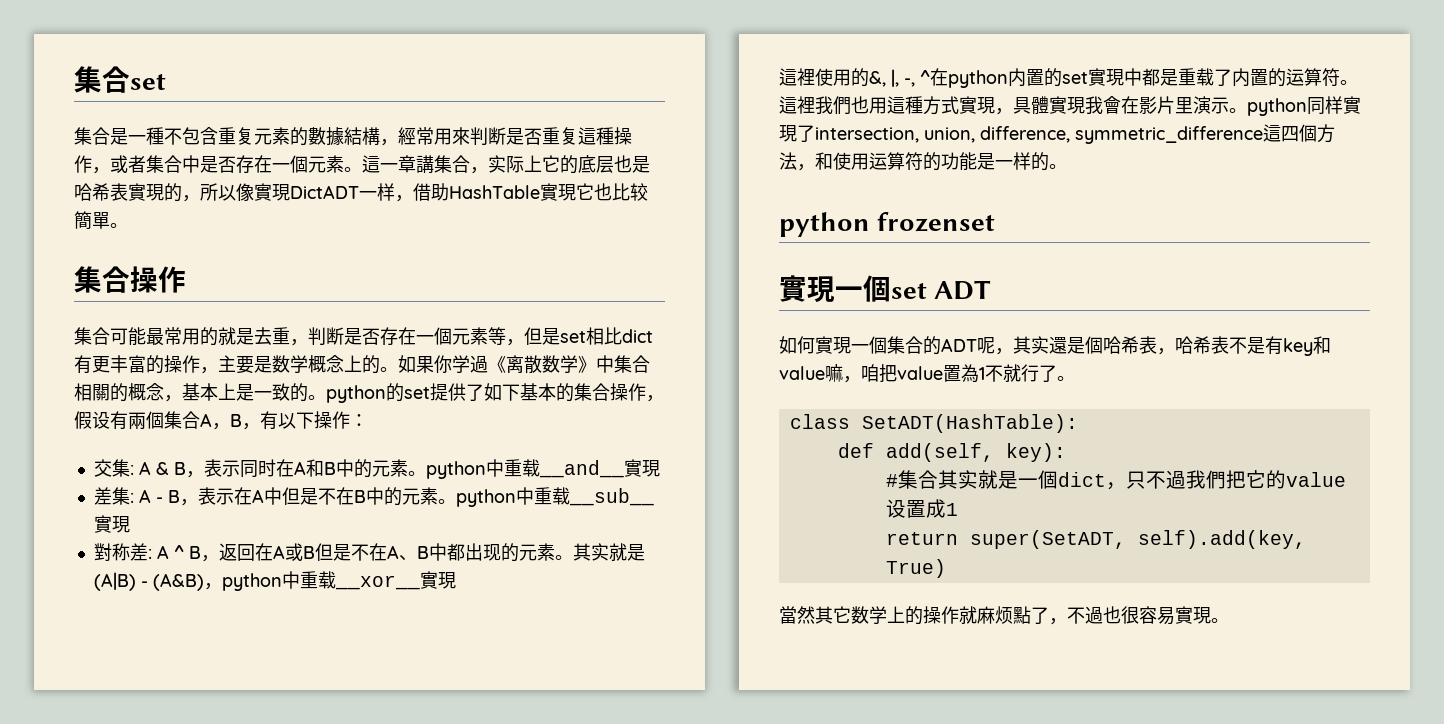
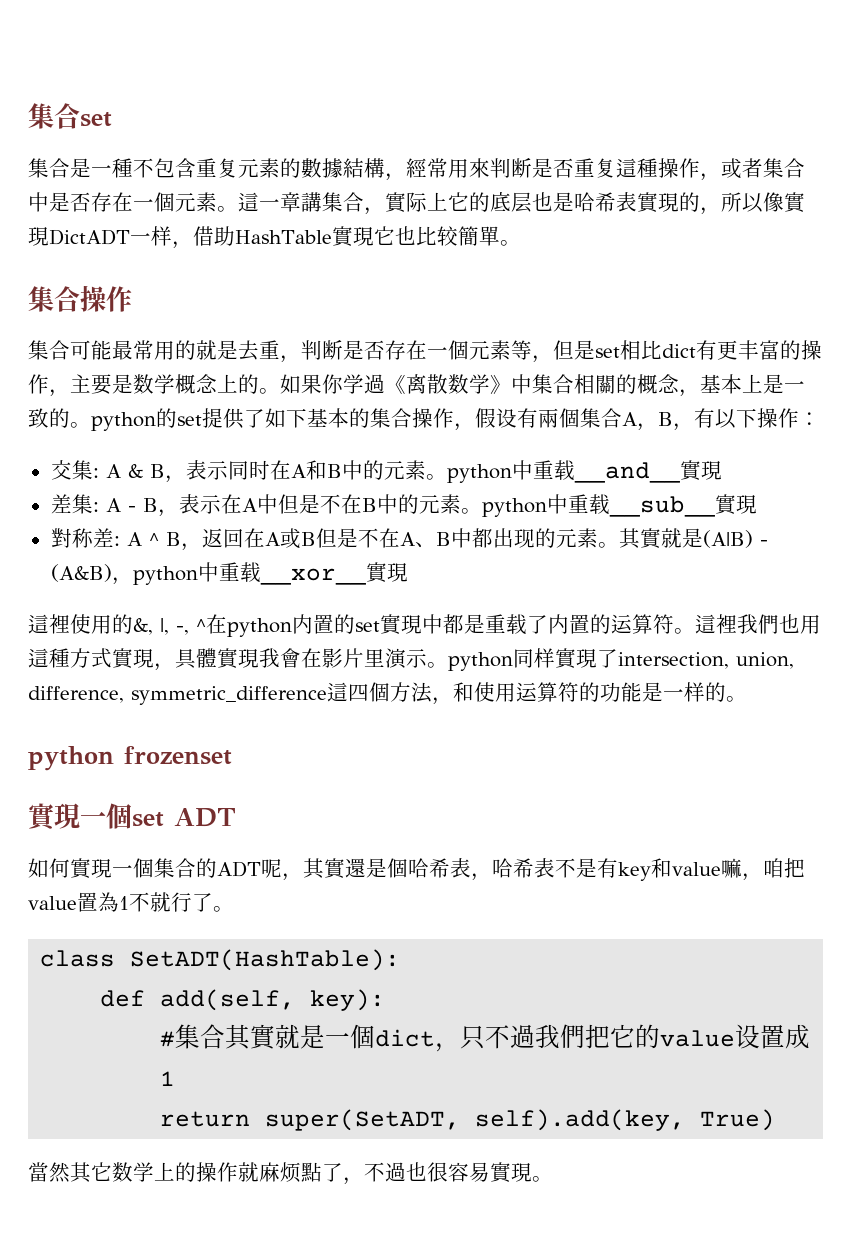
- 這一章講集合，实际上它的底层也是哈希表實現的，所以像實現DictADT一样，借助HashTable實現它也比较簡單。
+ 這一章講集合，實际上它的底层也是哈希表實現的，所以像實現DictADT一样，借助HashTable實現它也比较簡單。
- 其实就是(A|B) - (A&B)，python中重载__xor__實現
+ 其實就是(A|B) - (A&B)，python中重载__xor__實現
- 如何實現一個集合的ADT呢，其实還是個哈希表，哈希表不是有key和value嘛，咱把value置為1不就行了。
+ 如何實現一個集合的ADT呢，其實還是個哈希表，哈希表不是有key和value嘛，咱把value置為1不就行了。
- #集合其实就是一個dict，只不過我們把它的value设置成1
+ #集合其實就是一個dict，只不過我們把它的value设置成1

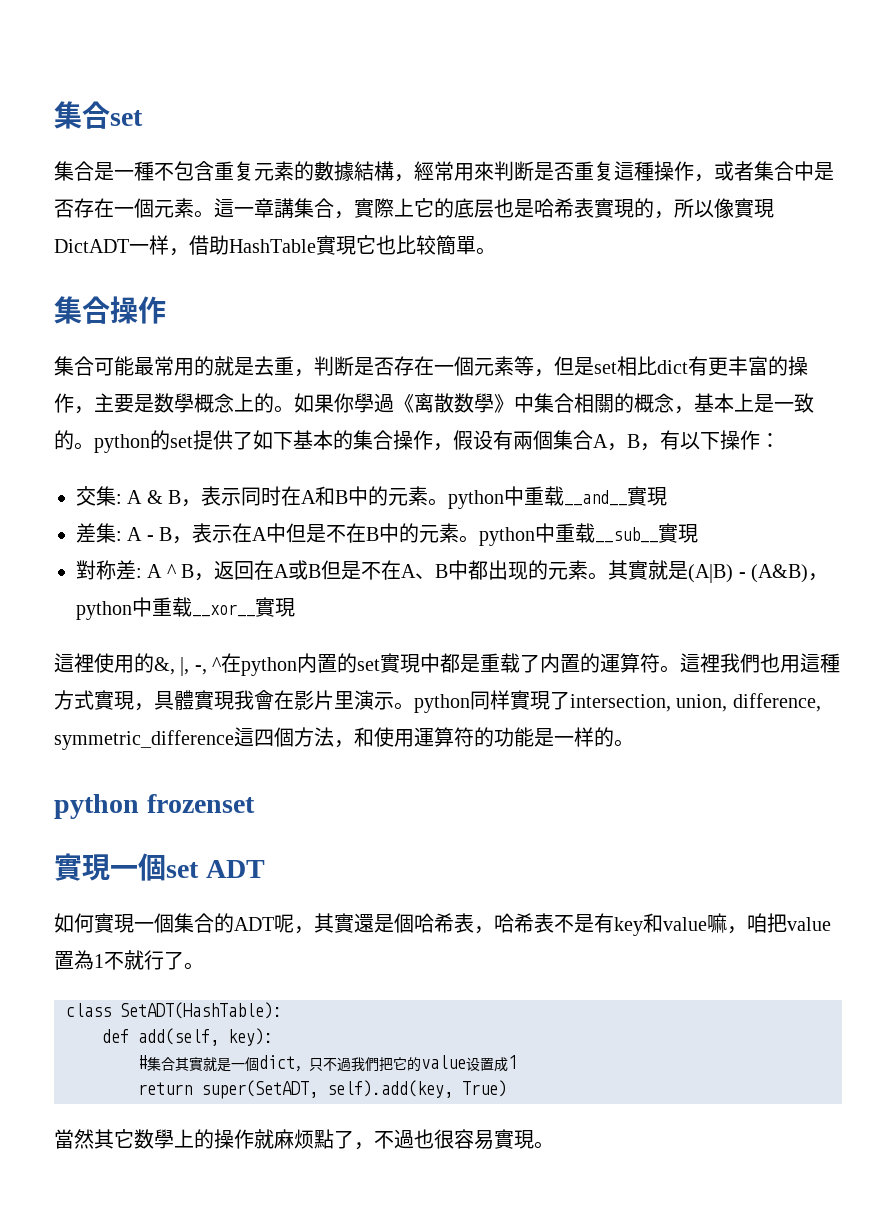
- 這一章講集合，實际上它的底层也是哈希表實現的，所以像實現DictADT一样，借助HashTable實現它也比较簡單。
+ 這一章講集合，實際上它的底层也是哈希表實現的，所以像實現DictADT一样，借助HashTable實現它也比较簡單。
- 集合可能最常用的就是去重，判断是否存在一個元素等，但是set相比dict有更丰富的操作，主要是数学概念上的。
+ 集合可能最常用的就是去重，判断是否存在一個元素等，但是set相比dict有更丰富的操作，主要是数學概念上的。
- 如果你学過《离散数学》中集合相關的概念，基本上是一致的。python的set提供了如下基本的集合操作，假设有兩個集合A，B，有以下操作：
+ 如果你學過《离散数學》中集合相關的概念，基本上是一致的。python的set提供了如下基本的集合操作，假设有兩個集合A，B，有以下操作：
- 這裡使用的&, |, -, ^在python内置的set實現中都是重载了内置的运算符。
+ 這裡使用的&, |, -, ^在python内置的set實現中都是重载了内置的運算符。
- 這裡我們也用這種方式實現，具體實現我會在影片里演示。python同样實現了intersection, union, difference, symmetric_difference這四個方法，和使用运算符的功能是一样的。
+ 這裡我們也用這種方式實現，具體實現我會在影片里演示。python同样實現了intersection, union, difference, symmetric_difference這四個方法，和使用運算符的功能是一样的。
- 當然其它数学上的操作就麻烦點了，不過也很容易實現。
+ 當然其它数學上的操作就麻烦點了，不過也很容易實現。

